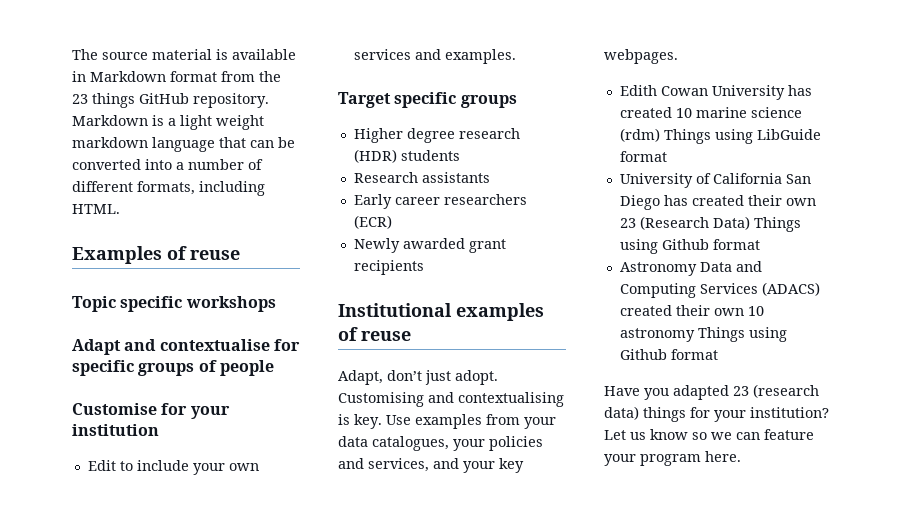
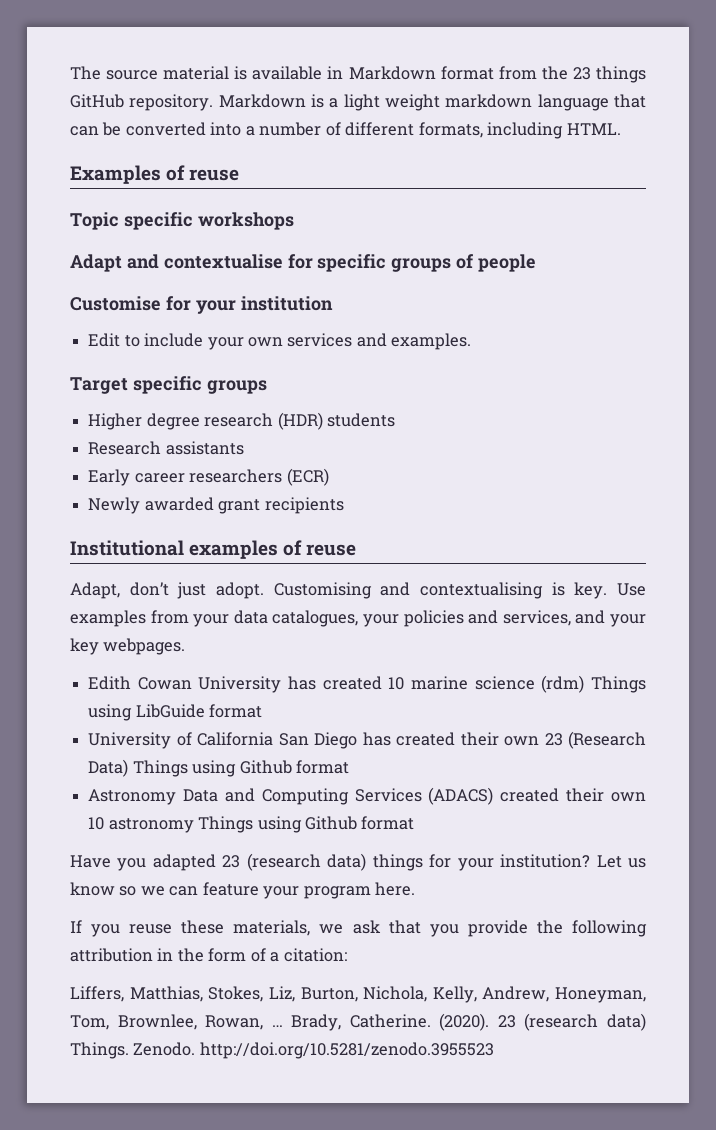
+ If you reuse these materials, we ask that you provide the following attribution in the form of a citation:
+ Liffers, Matthias, Stokes, Liz, Burton, Nichola, Kelly, Andrew, Honeyman, Tom, Brownlee, Rowan, … Brady, Catherine. (2020). 23 (research data) Things. Zenodo. http://doi.org/10.5281/zenodo.3955523

